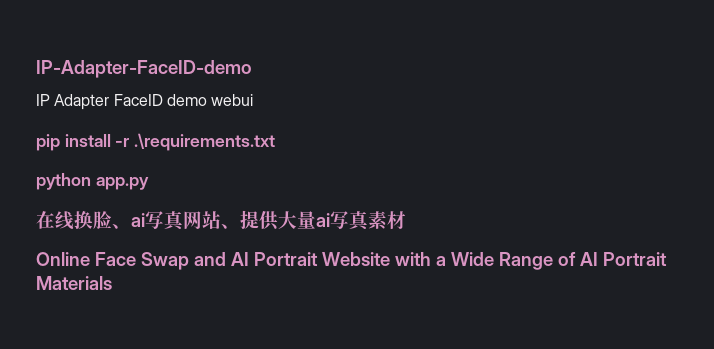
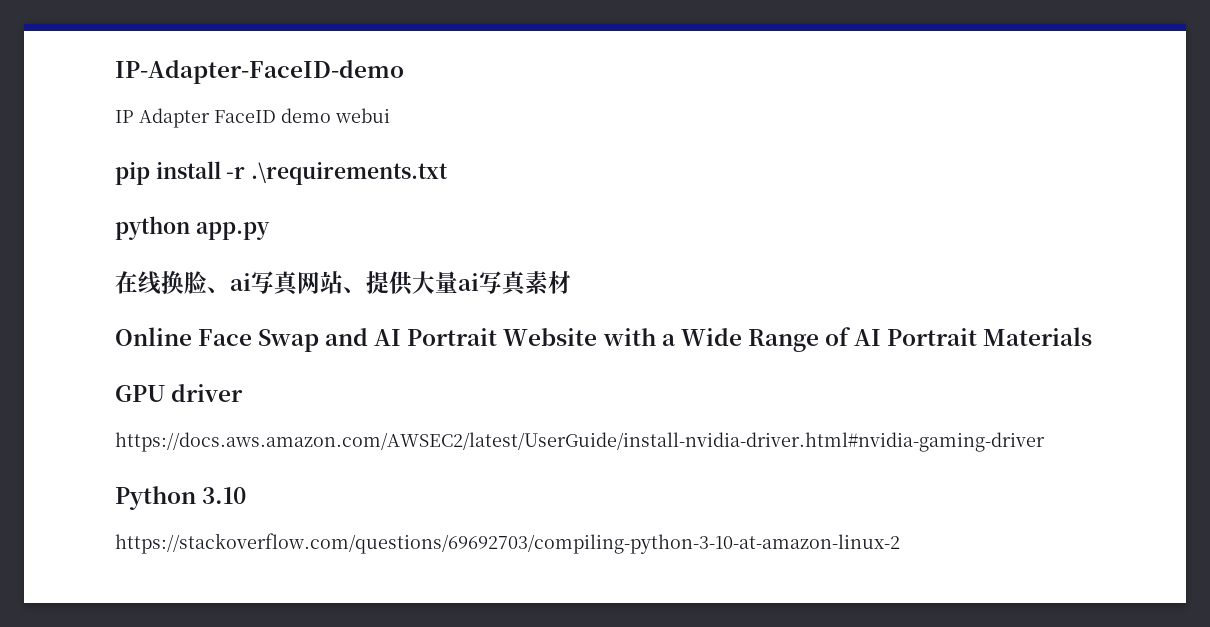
+ GPU driver
+ https://docs.aws.amazon.com/AWSEC2/latest/UserGuide/install-nvidia-driver.html#nvidia-gaming-driver
+ Python 3.10
+ https://stackoverflow.com/questions/69692703/compiling-python-3-10-at-amazon-linux-2

